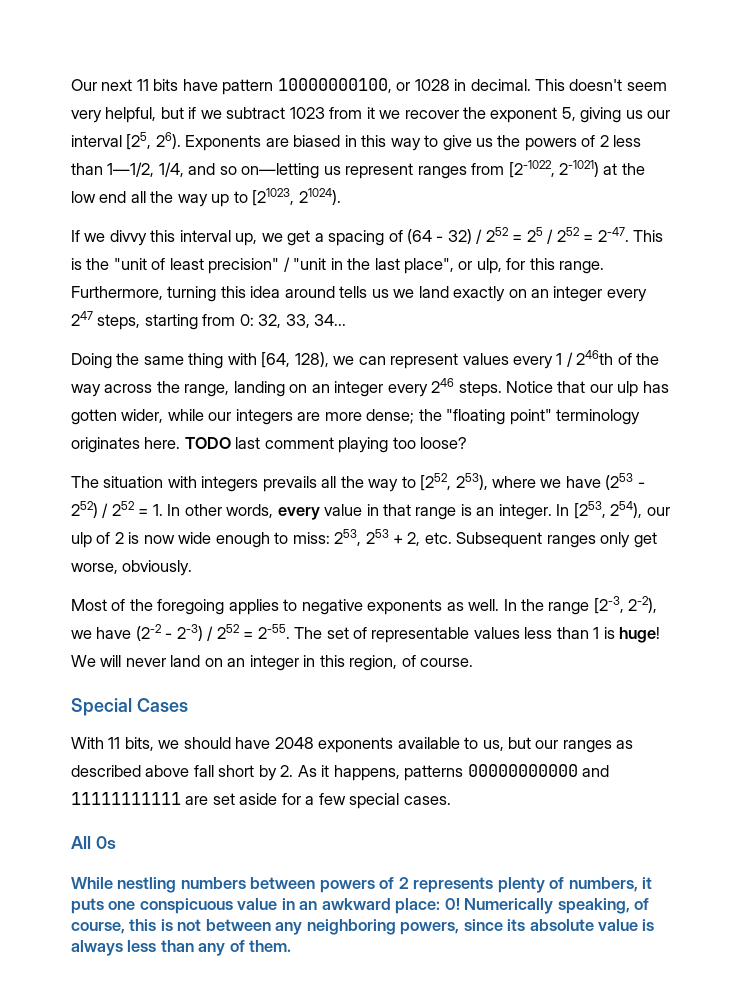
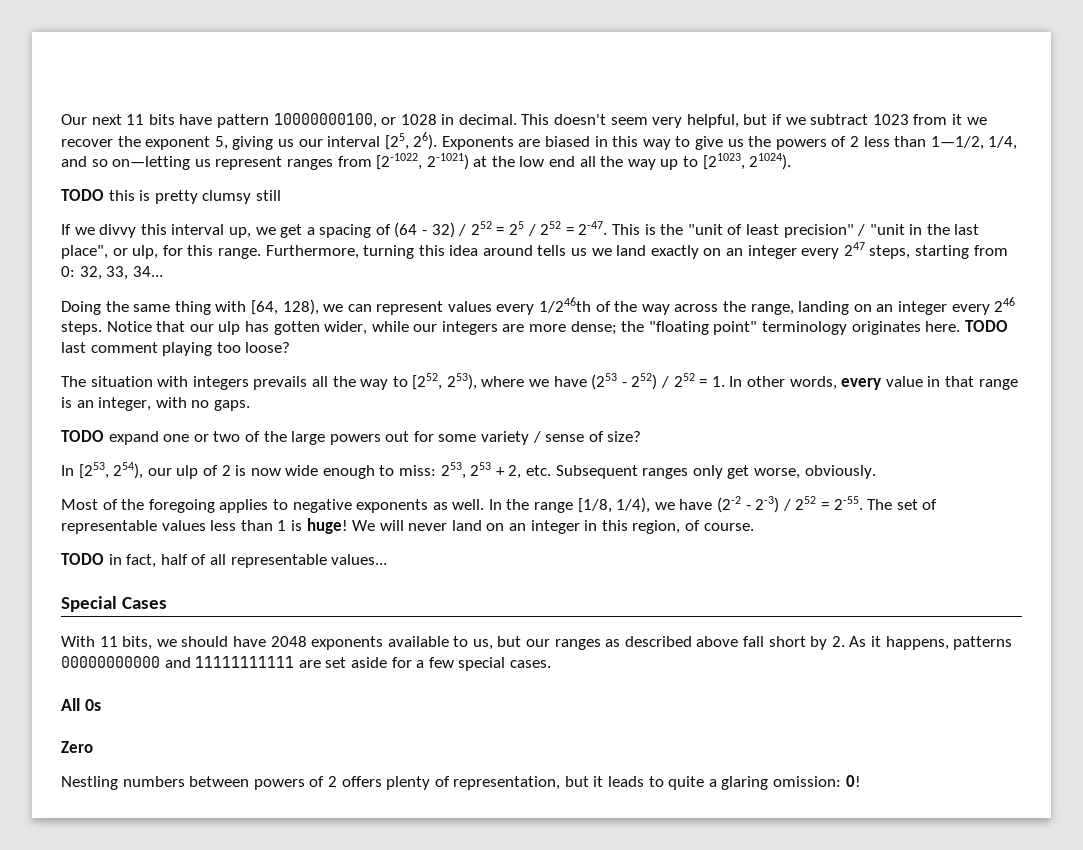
+ TODO this is pretty clumsy still
- Doing the same thing with [64, 128), we can represent values every 1 / 246th of the way across the range, landing on an integer every 246 steps.
+ Doing the same thing with [64, 128), we can represent values every 1/246th of the way across the range, landing on an integer every 246 steps.
- The situation with integers prevails all the way to [252, 253), where we have (253 - 252) / 252 = 1. In other words, every value in that range is an integer. In [253, 254), our ulp of 2 is now wide enough to miss: 253, 253 + 2, etc. Subsequent ranges only get worse, obviously.
+ The situation with integers prevails all the way to [252, 253), where we have (253 - 252) / 252 = 1. In other words, every value in that range is an integer, with no gaps.
+ TODO expand one or two of the large powers out for some variety / sense of size?
+ In [253, 254), our ulp of 2 is now wide enough to miss: 253, 253 + 2, etc. Subsequent ranges only get worse, obviously.
- In the range [2-3, 2-2), we have (2-2 - 2-3) / 252 = 2-55.
+ In the range [1/8, 1/4), we have (2-2 - 2-3) / 252 = 2-55.
+ TODO in fact, half of all representable values...
- While nestling numbers between powers of 2 represents plenty of numbers, it puts one conspicuous value in an awkward place: 0! Numerically speaking, of course, this is not between any neighboring powers, since its absolute value is always less than any of them.
+ Zero
+ Nestling numbers between powers of 2 offers plenty of representation, but it leads to quite a glaring omission: 0!

